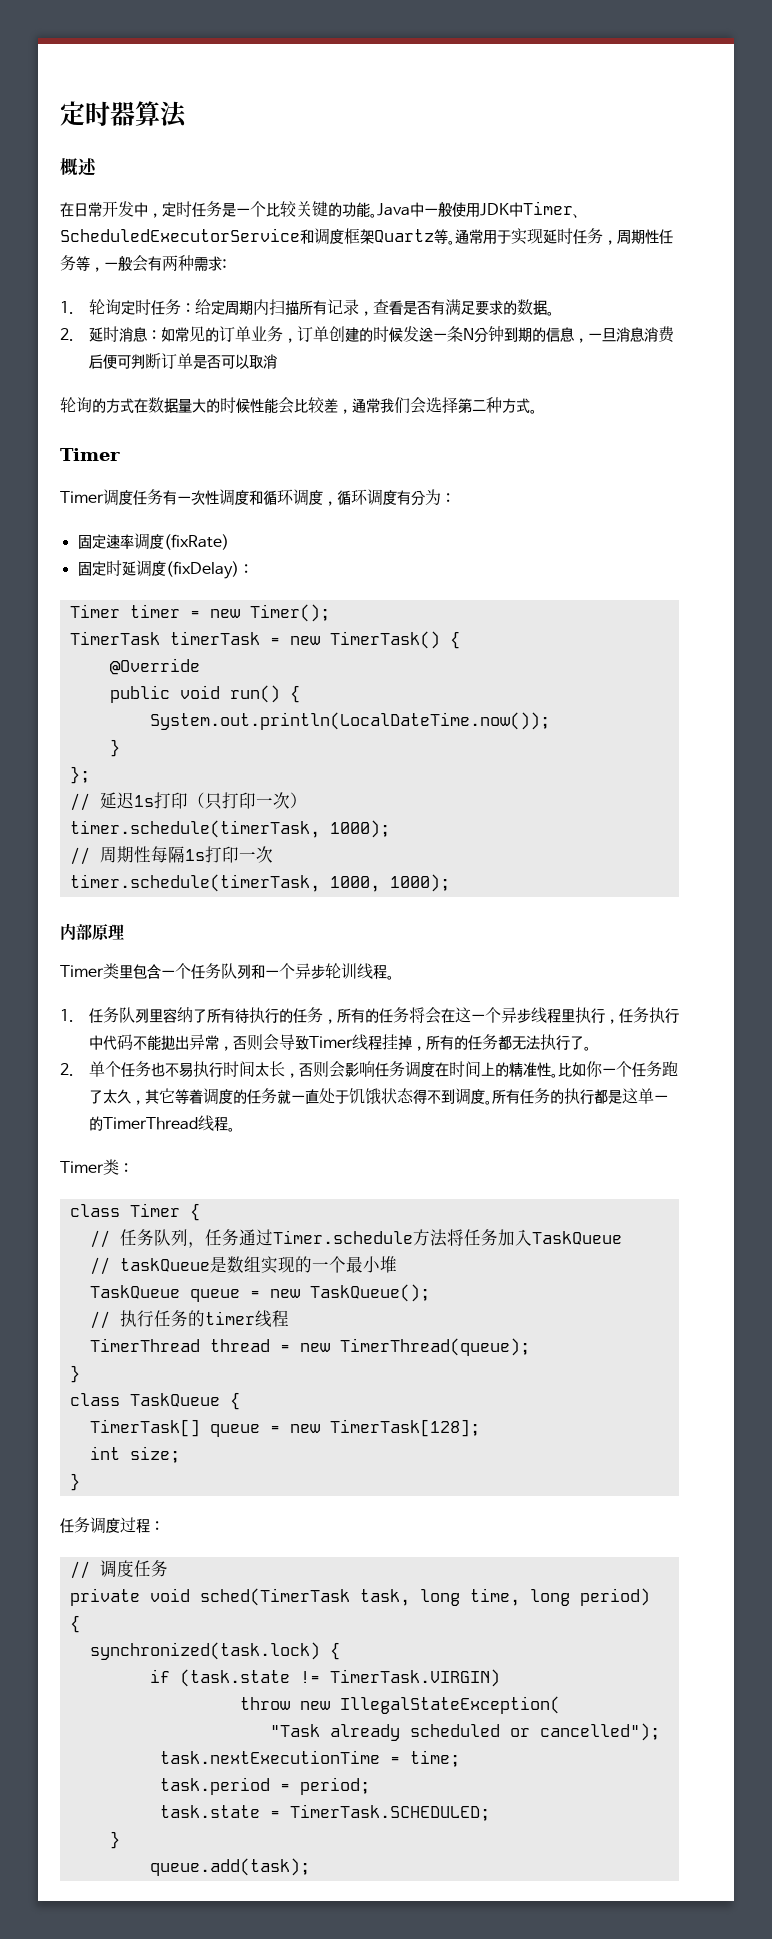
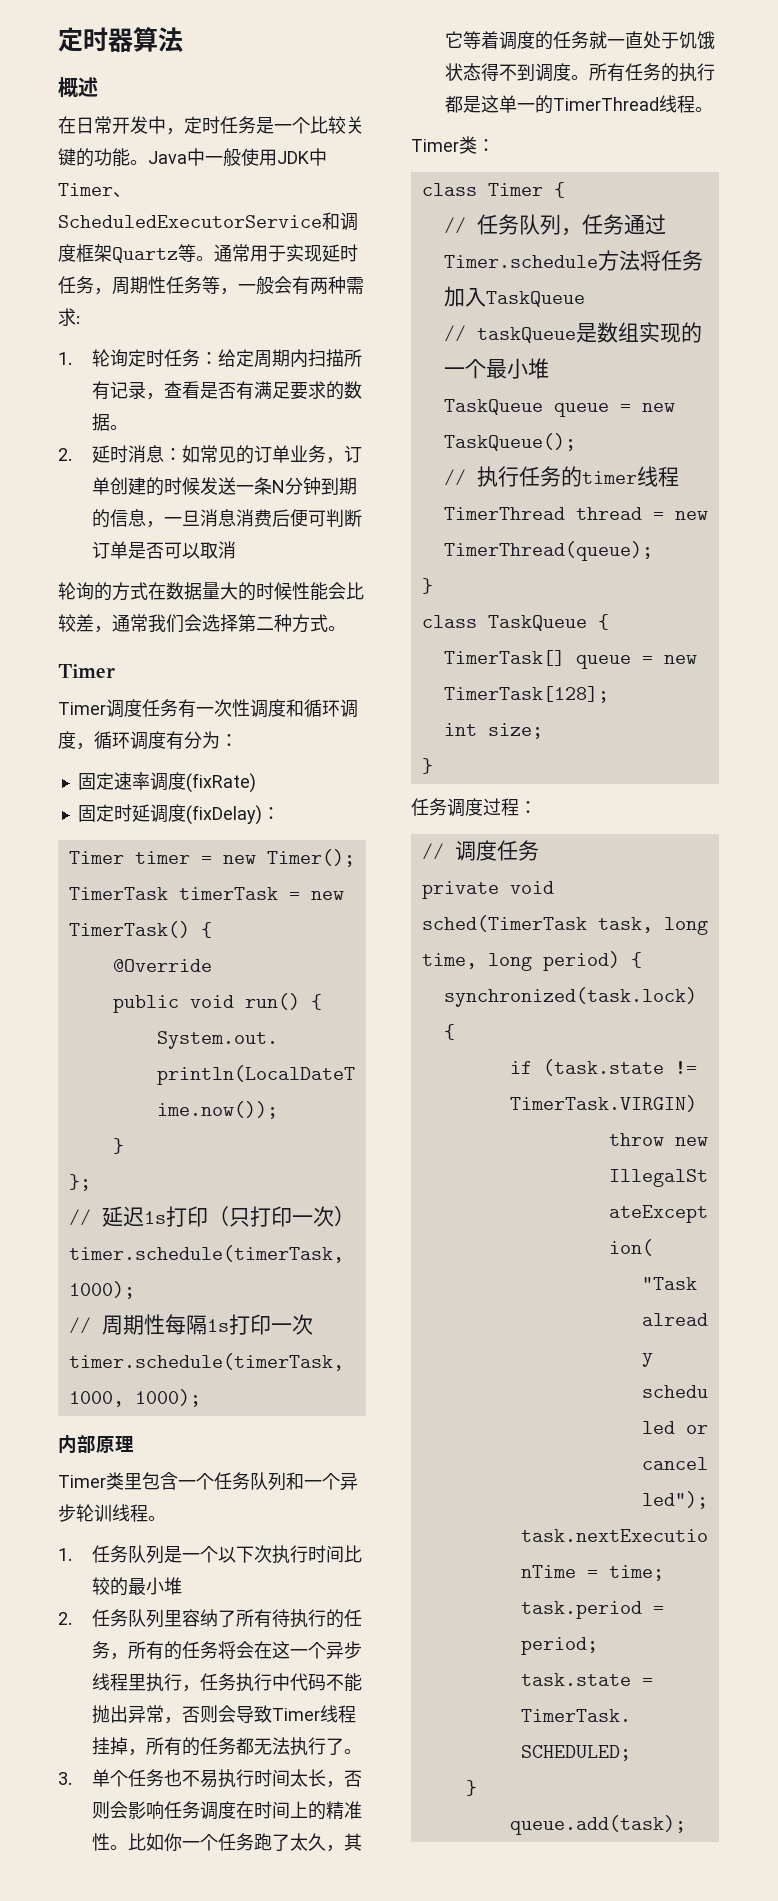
- 1.任务队列里容纳了所有待执行的任务，所有的任务将会在这一个异步线程里执行，任务执行中代码不能抛出异常，否则会导致Timer线程挂掉，所有的任务都无法执行了。
+ 1.任务队列是一个以下次执行时间比较的最小堆
+ 2.任务队列里容纳了所有待执行的任务，所有的任务将会在这一个异步线程里执行，任务执行中代码不能抛出异常，否则会导致Timer线程挂掉，所有的任务都无法执行了。
- 2.单个任务也不易执行时间太长，否则会影响任务调度在时间上的精准性。
+ 3.单个任务也不易执行时间太长，否则会影响任务调度在时间上的精准性。

